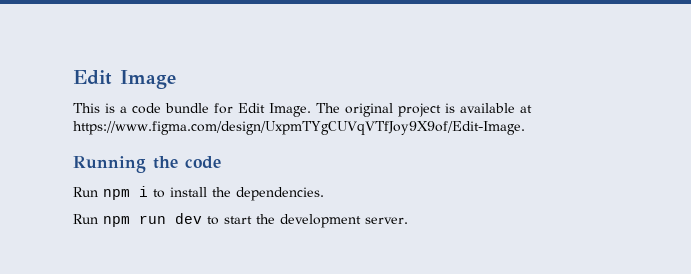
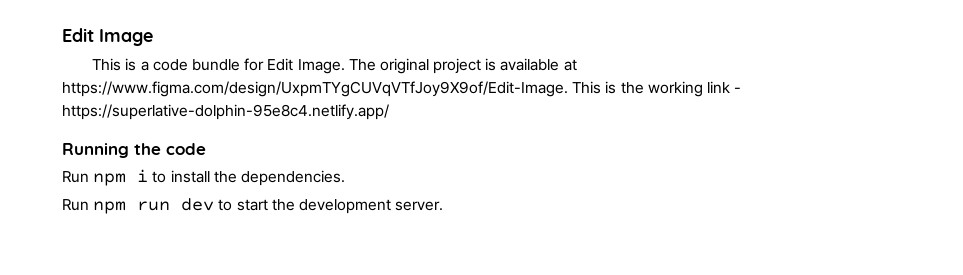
- The original project is available at https://www.figma.com/design/UxpmTYgCUVqVTfJoy9X9of/Edit-Image.
+ The original project is available at https://www.figma.com/design/UxpmTYgCUVqVTfJoy9X9of/Edit-Image. This is the working link - https://superlative-dolphin-95e8c4.netlify.app/

